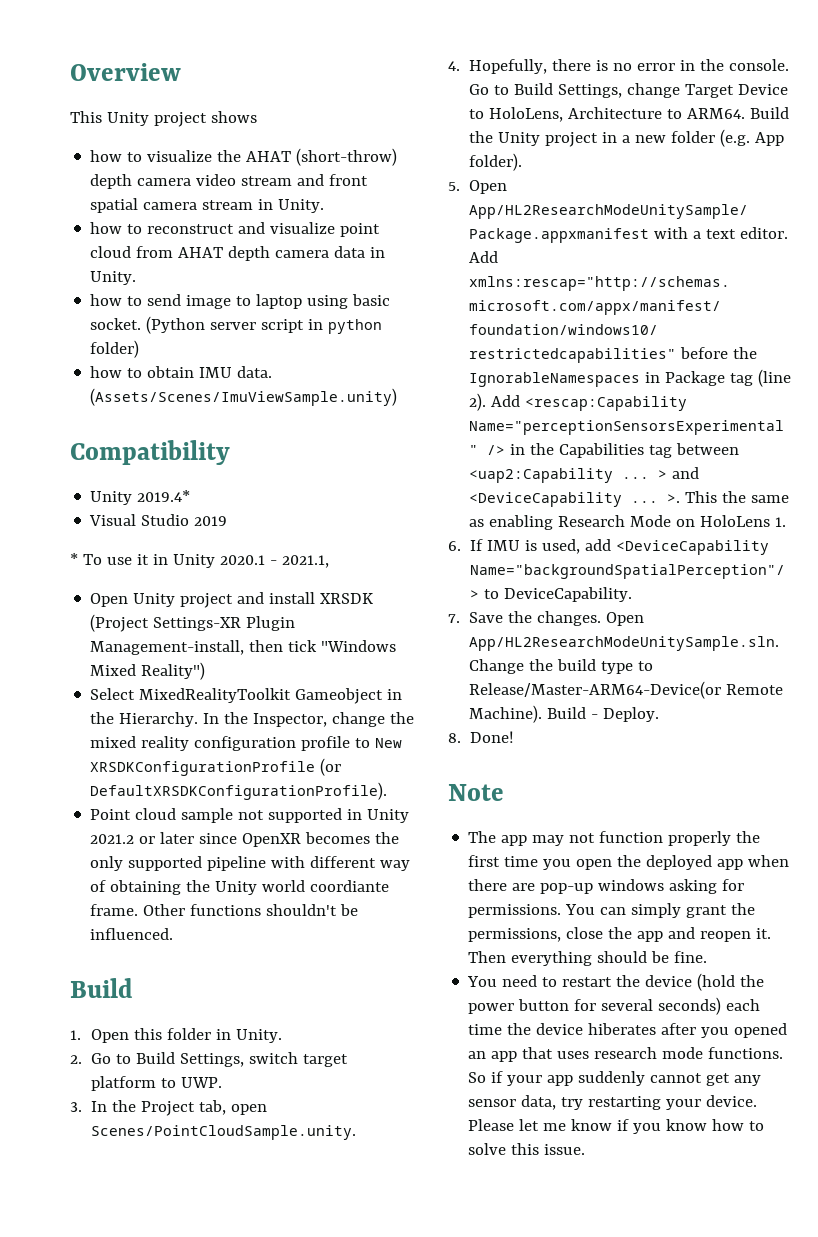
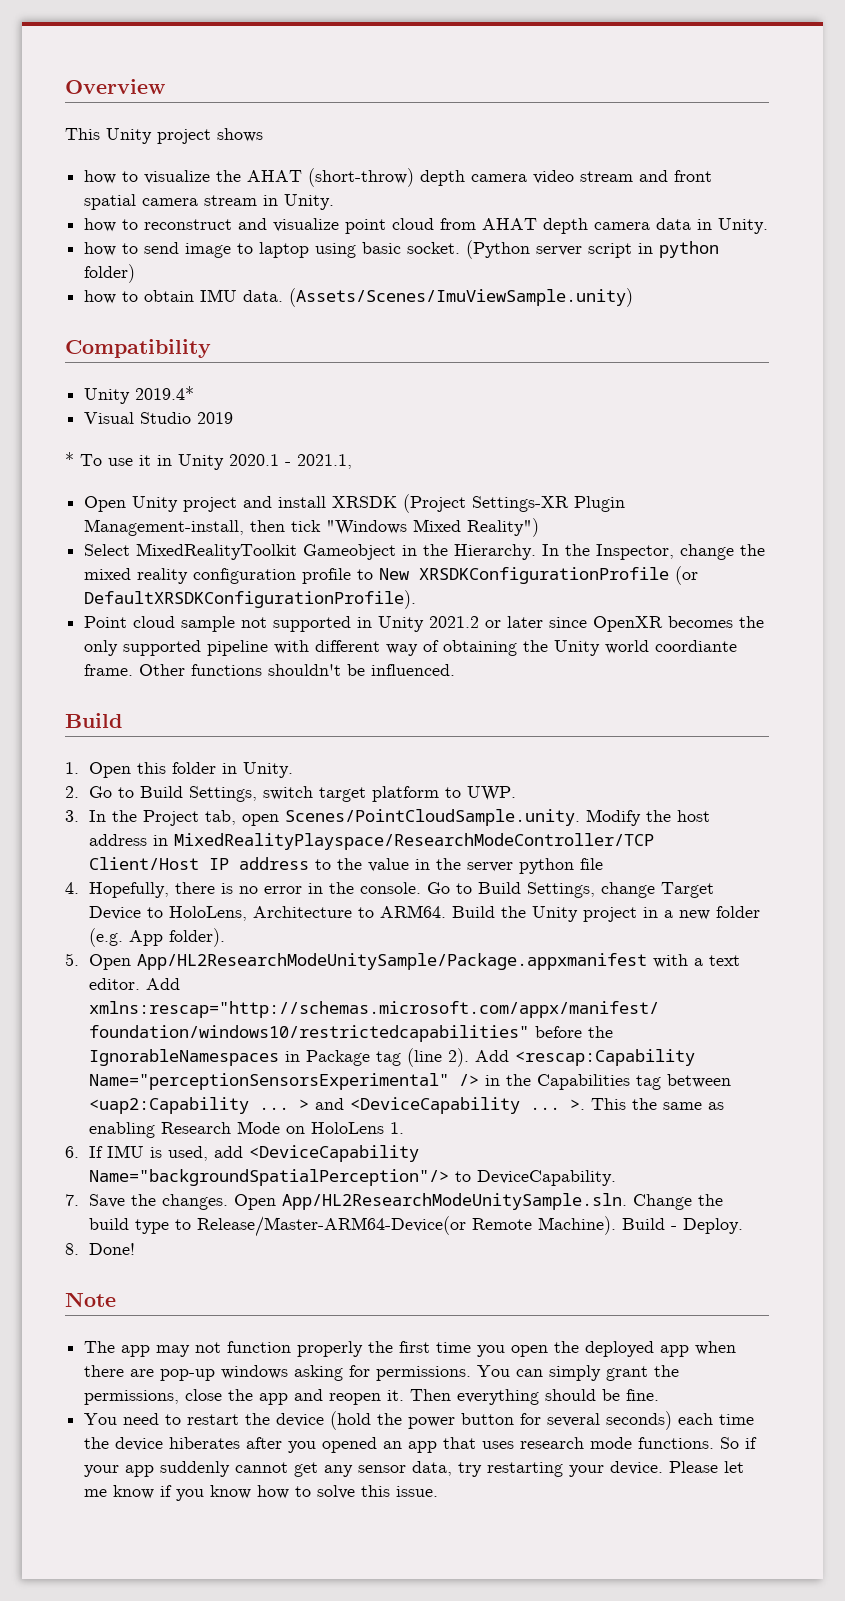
- 3. In the Project tab, open Scenes/PointCloudSample.unity.
+ 3. In the Project tab, open Scenes/PointCloudSample.unity. Modify the host address in MixedRealityPlayspace/ResearchModeController/TCP Client/Host IP address to the value in the server python file

